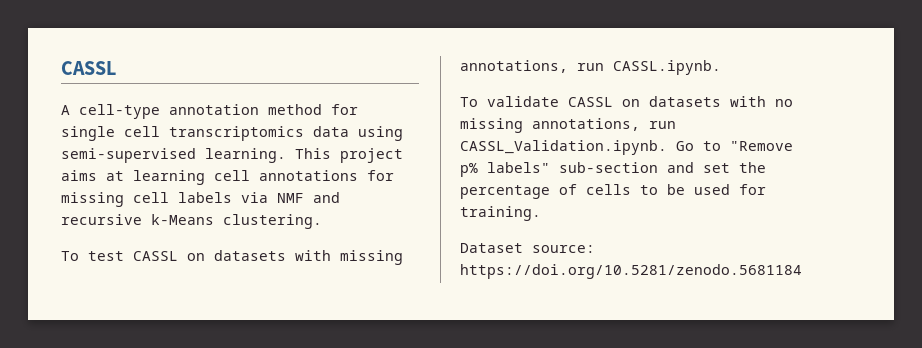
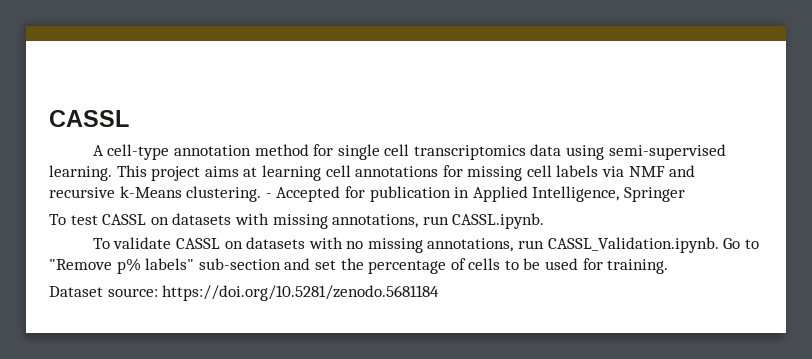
+ - Accepted for publication in Applied Intelligence, Springer

